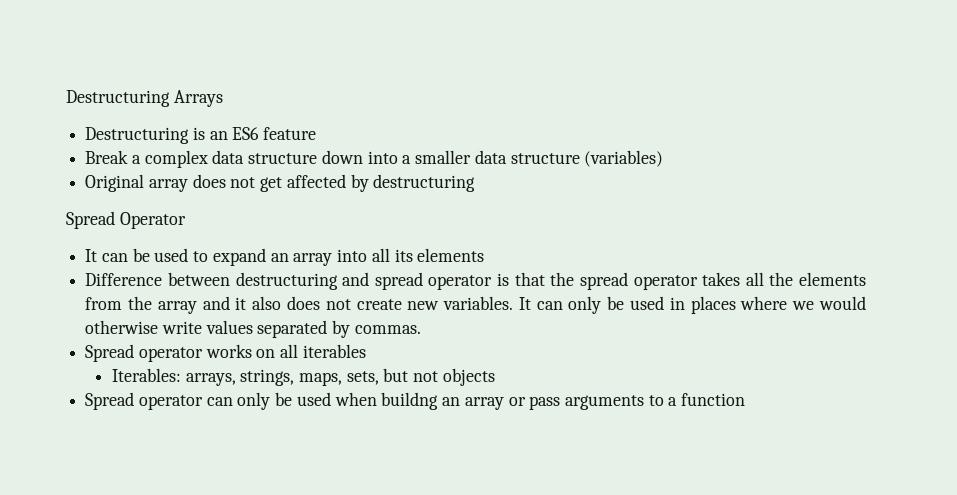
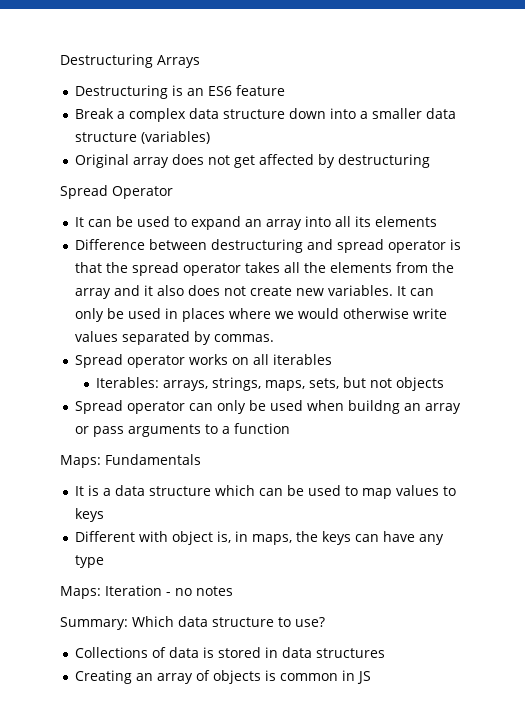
+ Maps: Fundamentals
+ It is a data structure which can be used to map values to keys
+ Different with object is, in maps, the keys can have any type
+ Maps: Iteration - no notes
+ Summary: Which data structure to use?
+ Collections of data is stored in data structures
+ Creating an array of objects is common in JS

